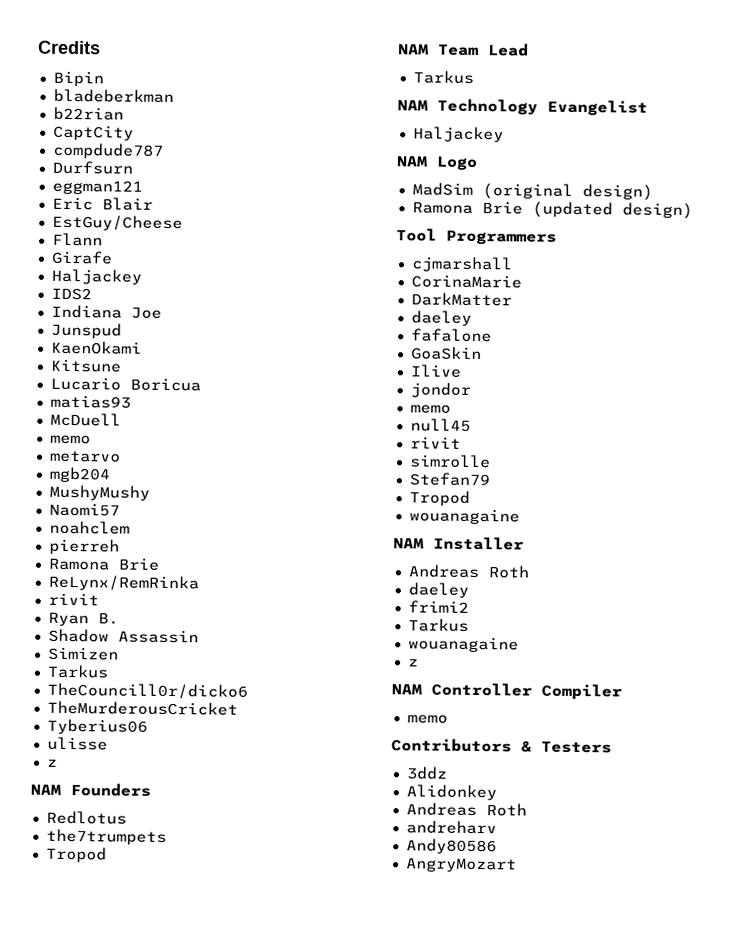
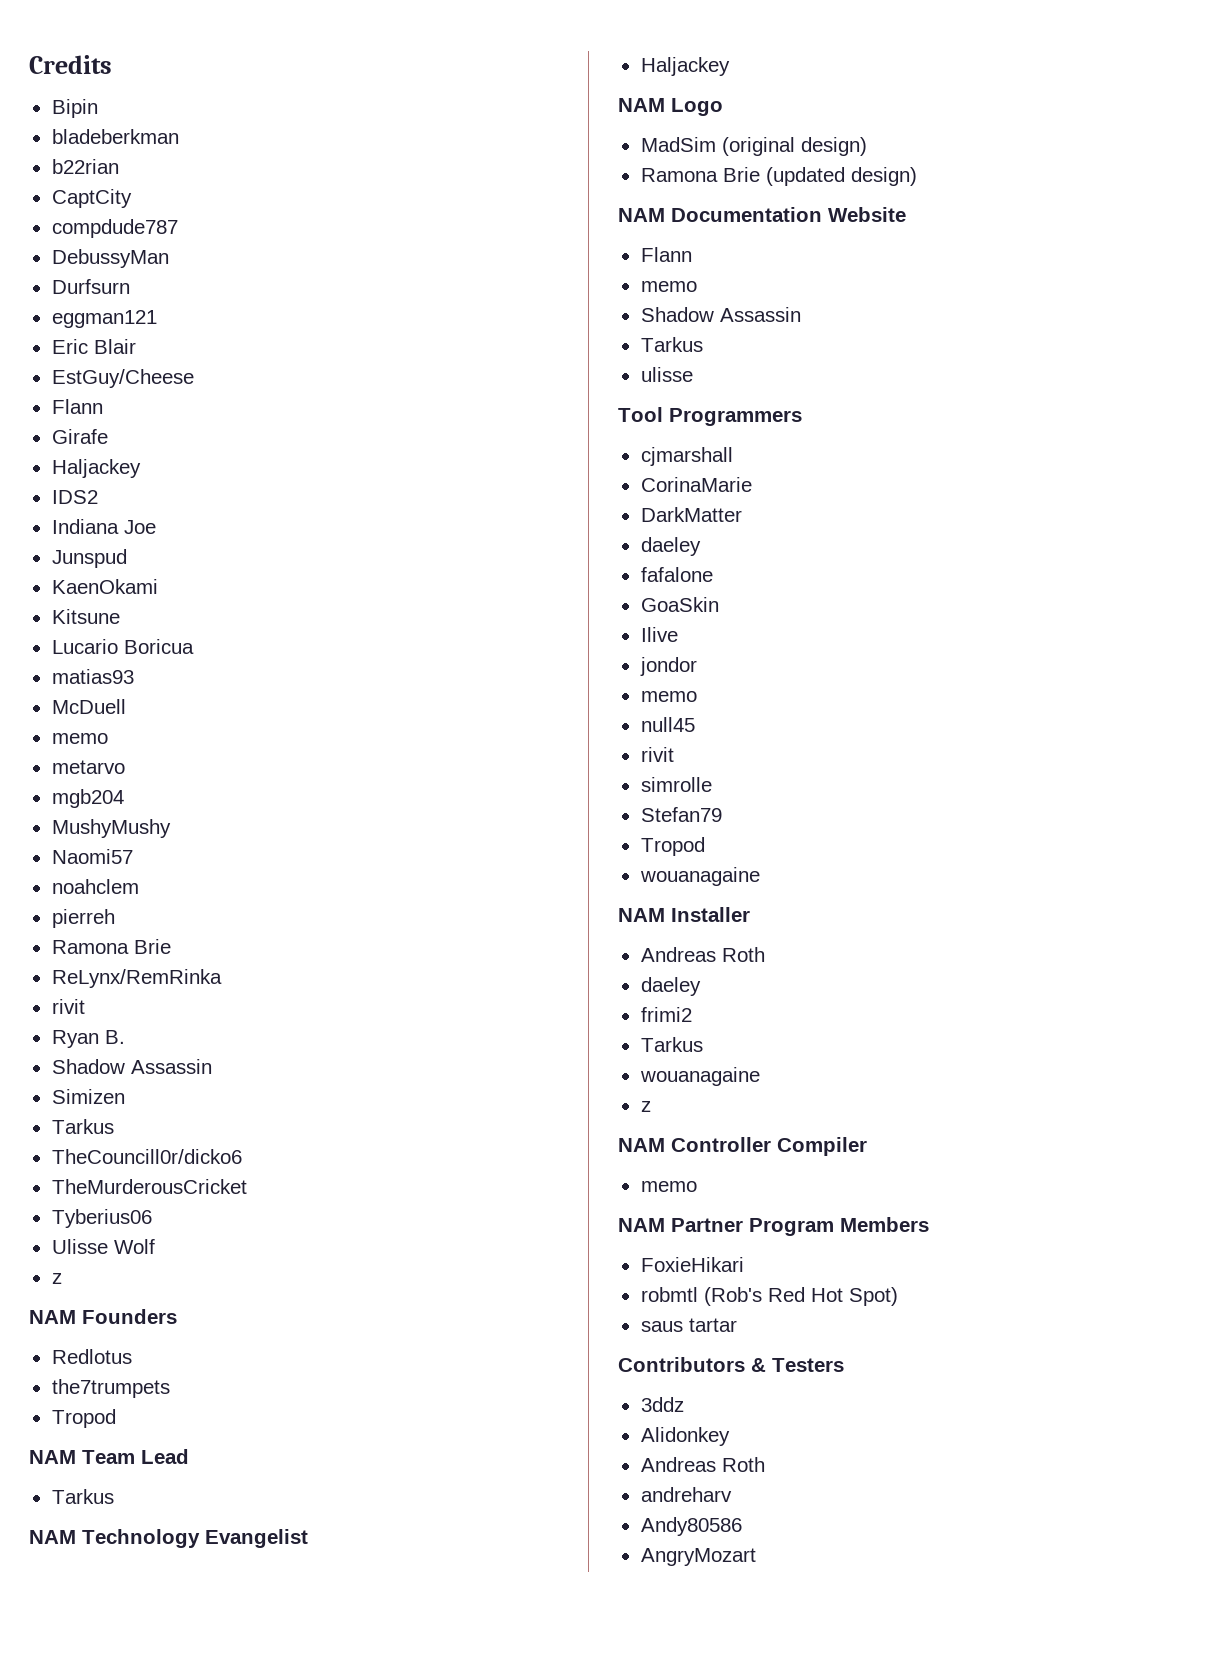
+ DebussyMan
- ulisse
+ Ulisse Wolf
+ NAM Documentation Website
+ Flann
+ memo
+ Shadow Assassin
+ Tarkus
+ ulisse
+ NAM Partner Program Members
+ FoxieHikari
+ robmtl (Rob's Red Hot Spot)
+ saus tartar

